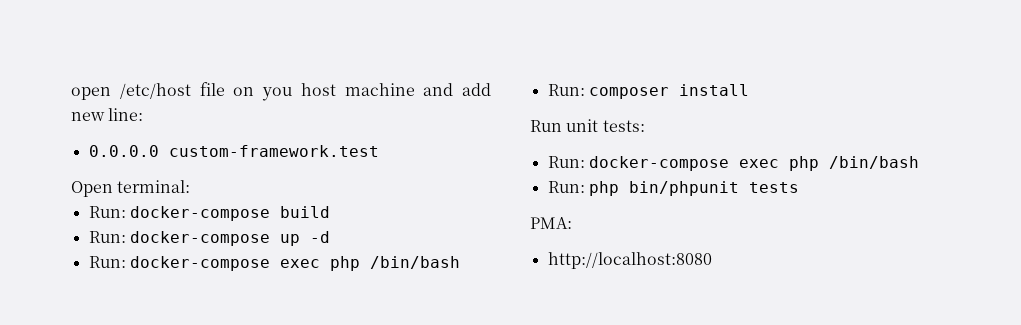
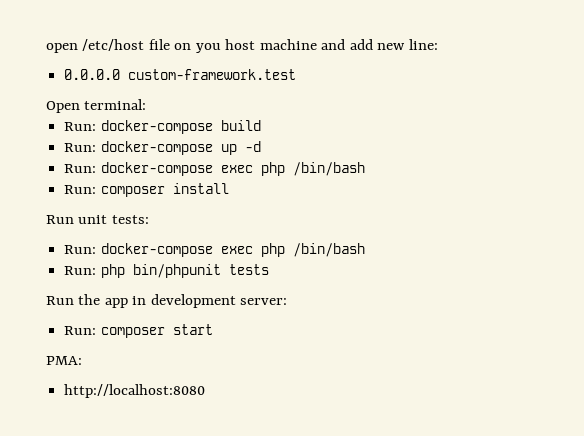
+ Run the app in development server:
+ Run: composer start

